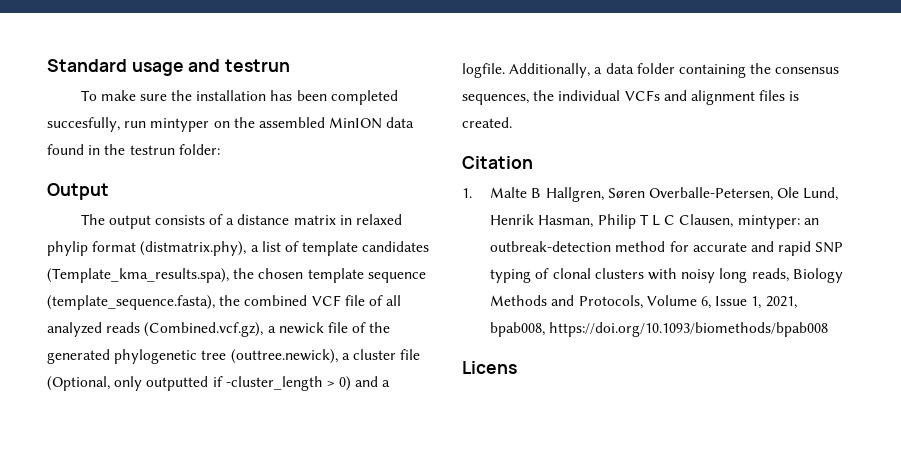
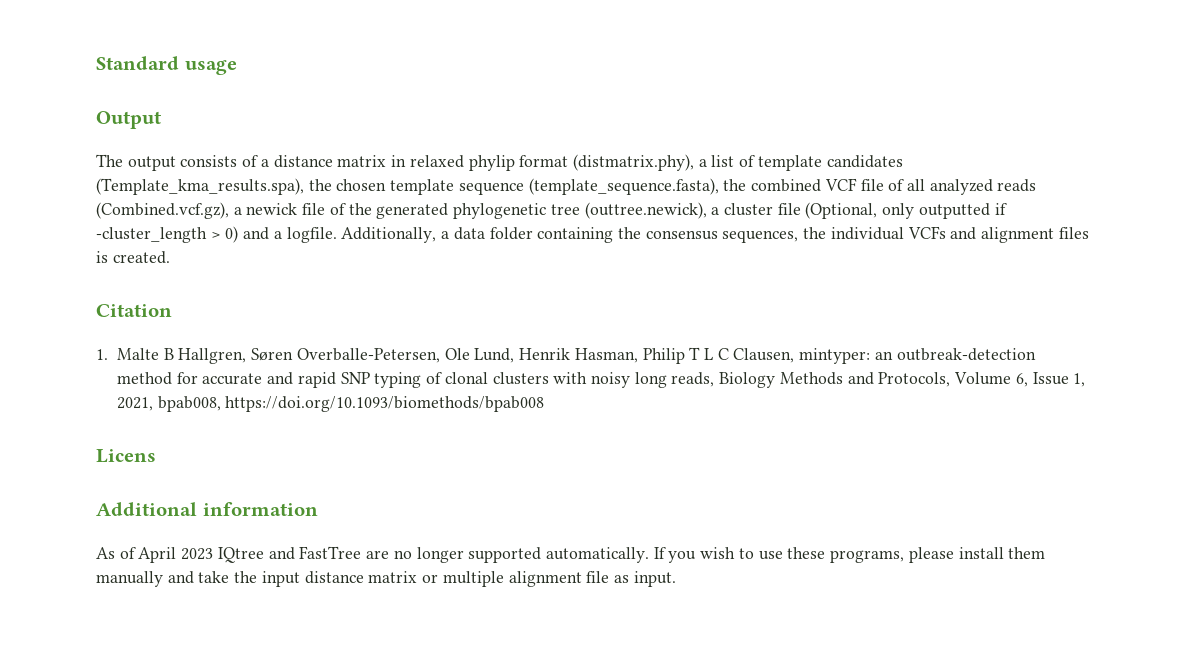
- Standard usage and testrun
- To make sure the installation has been completed succesfully, run mintyper on the assembled MinION data found in the testrun folder:
+ Standard usage
+ Additional information
+ As of April 2023 IQtree and FastTree are no longer supported automatically. If you wish to use these programs, please install them manually and take the input distance matrix or multiple alignment file as input.

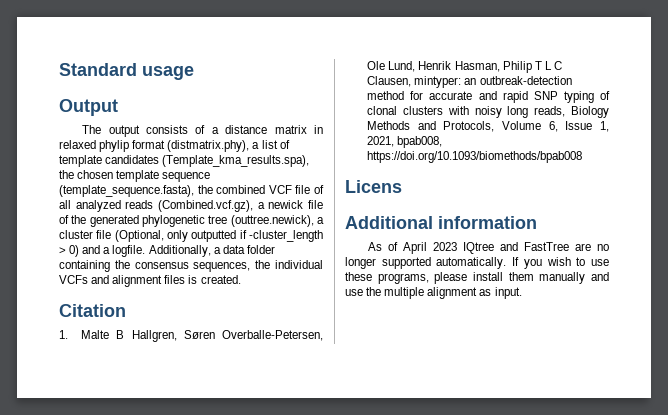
- If you wish to use these programs, please install them manually and take the input distance matrix or multiple alignment file as input.
+ If you wish to use these programs, please install them manually and use the multiple alignment as input.

